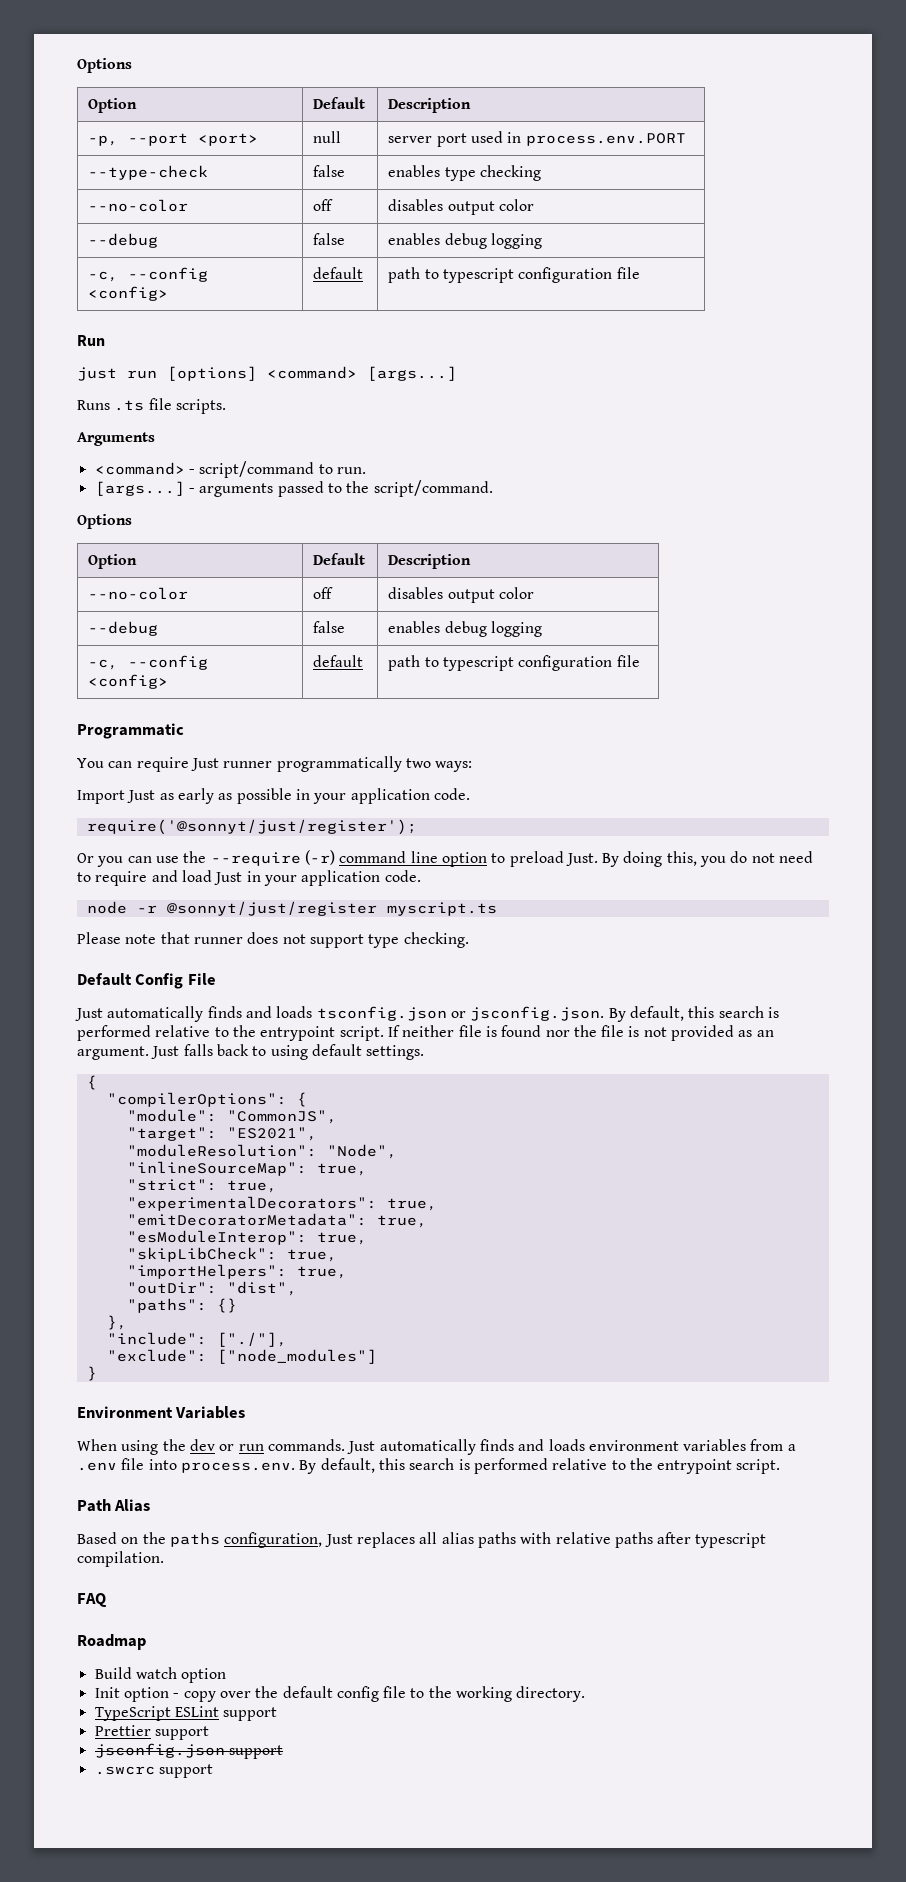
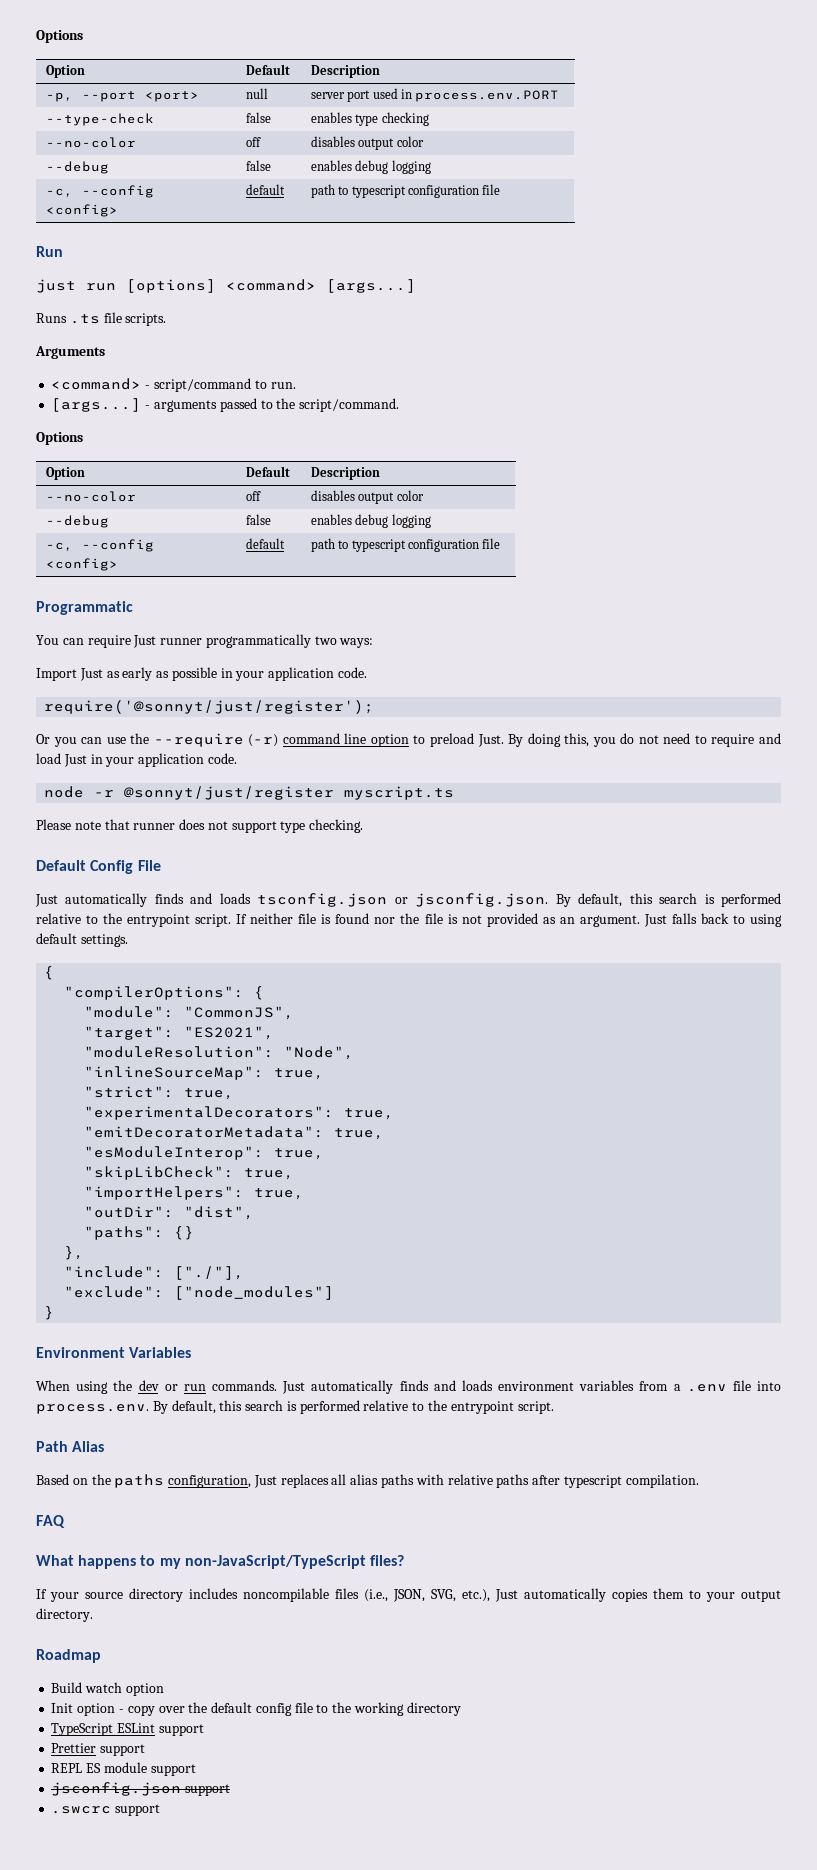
+ What happens to my non-JavaScript/TypeScript files?
+ If your source directory includes noncompilable files (i.e., JSON, SVG, etc.), Just automatically copies them to your output directory.
- Init option - copy over the default config file to the working directory.
+ Init option - copy over the default config file to the working directory
+ REPL ES module support

